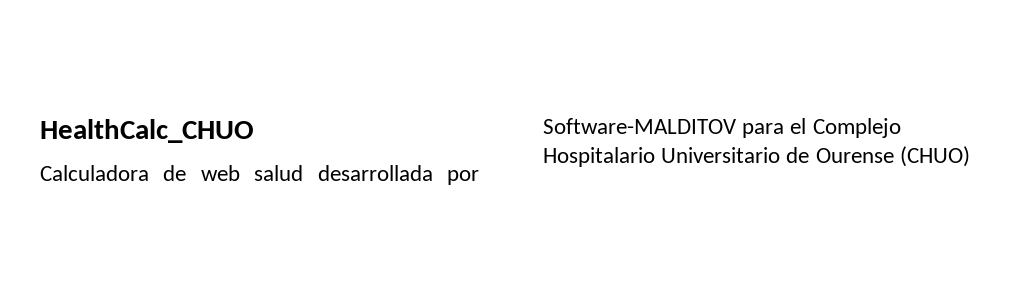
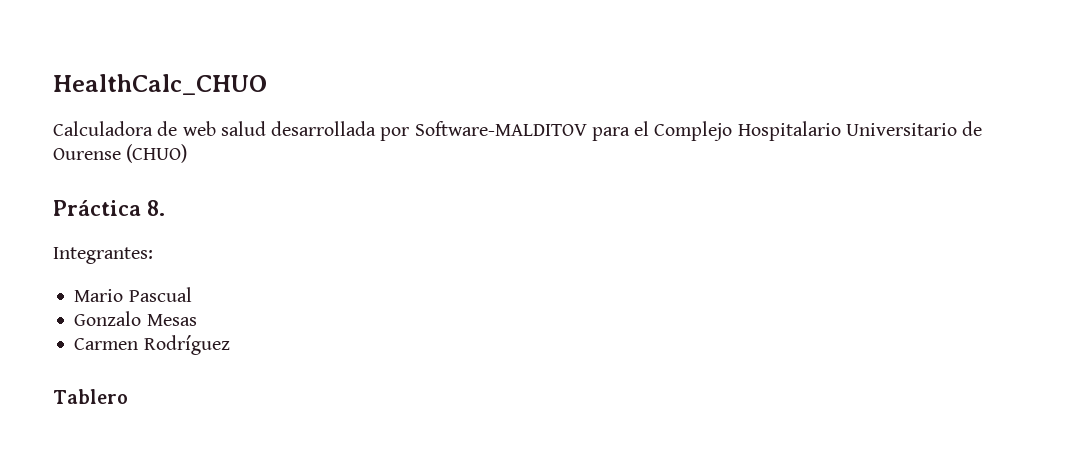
+ Práctica 8.
+ Integrantes:
+ Mario Pascual
+ Gonzalo Mesas
+ Carmen Rodríguez
+ Tablero

